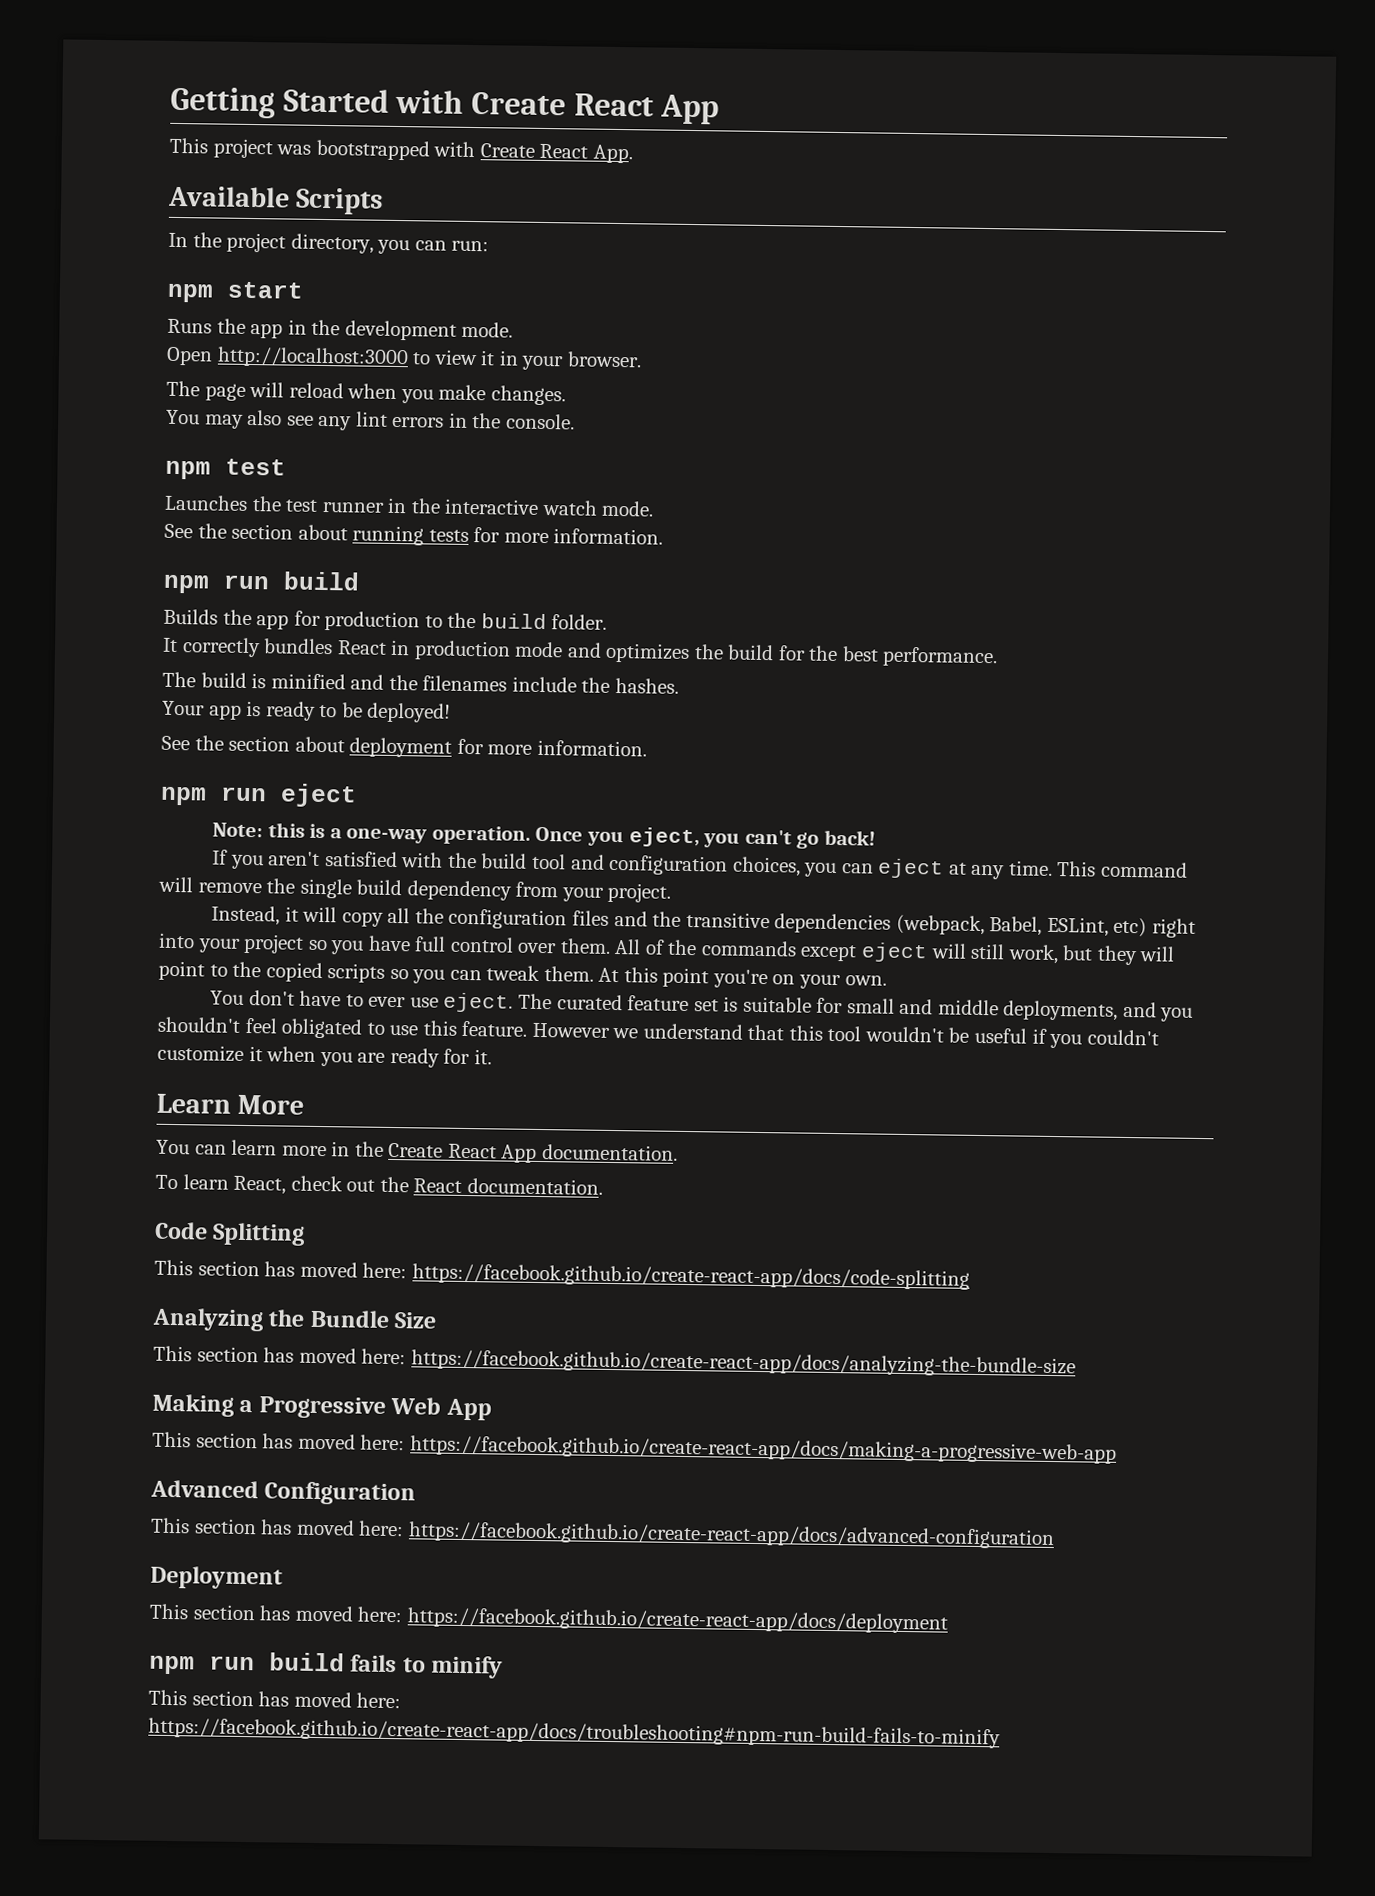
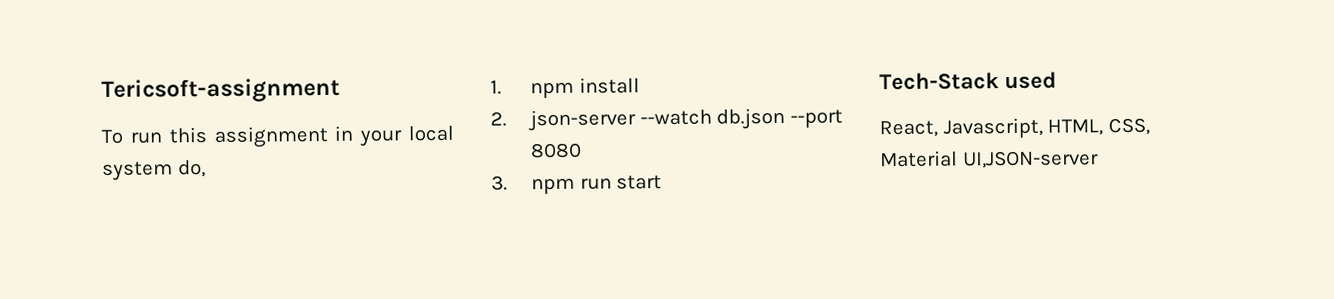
- Getting Started with Create React App
- This project was bootstrapped with Create React App.
- Available Scripts
- In the project directory, you can run:
- npm start
- Runs the app in the development mode.
- Open http://localhost:3000 to view it in your browser.
- The page will reload when you make changes.
- You may also see any lint errors in the console.
- npm test
- Launches the test runner in the interactive watch mode.
- See the section about running tests for more information.
- npm run build
- Builds the app for production to the build folder.
- It correctly bundles React in production mode and optimizes the build for the best performance.
- The build is minified and the filenames include the hashes.
- Your app is ready to be deployed!
- See the section about deployment for more information.
- npm run eject
- Note: this is a one-way operation. Once you eject, you can't go back!
- If you aren't satisfied with the build tool and configuration choices, you can eject at any time. This command will remove the single build dependency from your project.
- Instead, it will copy all the configuration files and the transitive dependencies (webpack, Babel, ESLint, etc) right into your project so you have full control over them. All of the commands except eject will still work, but they will point to the copied scripts so you can tweak them. At this point you're on your own.
- You don't have to ever use eject. The curated feature set is suitable for small and middle deployments, and you shouldn't feel obligated to use this feature. However we understand that this tool wouldn't be useful if you couldn't customize it when you are ready for it.
- Learn More
- You can learn more in the Create React App documentation.
- To learn React, check out the React documentation.
- Code Splitting
- This section has moved here: https://facebook.github.io/create-react-app/docs/code-splitting
- Analyzing the Bundle Size
- This section has moved here: https://facebook.github.io/create-react-app/docs/analyzing-the-bundle-size
- Making a Progressive Web App
- This section has moved here: https://facebook.github.io/create-react-app/docs/making-a-progressive-web-app
- Advanced Configuration
- This section has moved here: https://facebook.github.io/create-react-app/docs/advanced-configuration
- Deployment
- This section has moved here: https://facebook.github.io/create-react-app/docs/deployment
- npm run build fails to minify
- This section has moved here: https://facebook.github.io/create-react-app/docs/troubleshooting#npm-run-build-fails-to-minify
+ Tericsoft-assignment
+ To run this assignment in your local system do,
+ 1. npm install
+ 2. json-server --watch db.json --port 8080
+ 3. npm run start
+ Tech-Stack used
+ React, Javascript, HTML, CSS, Material UI,JSON-server

